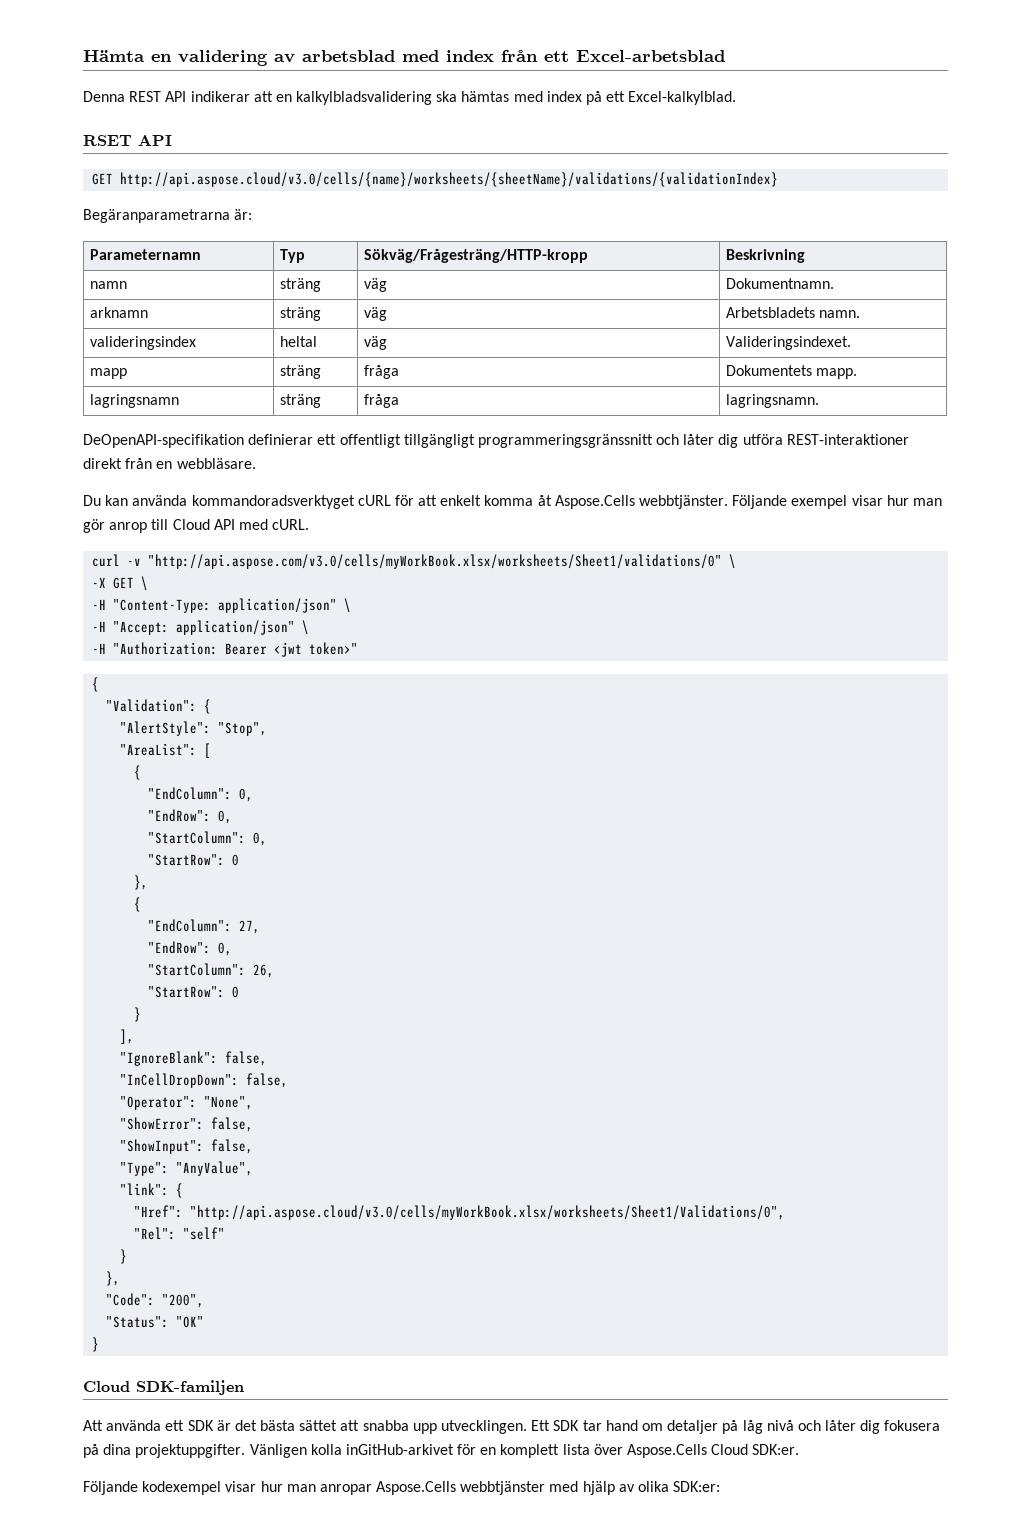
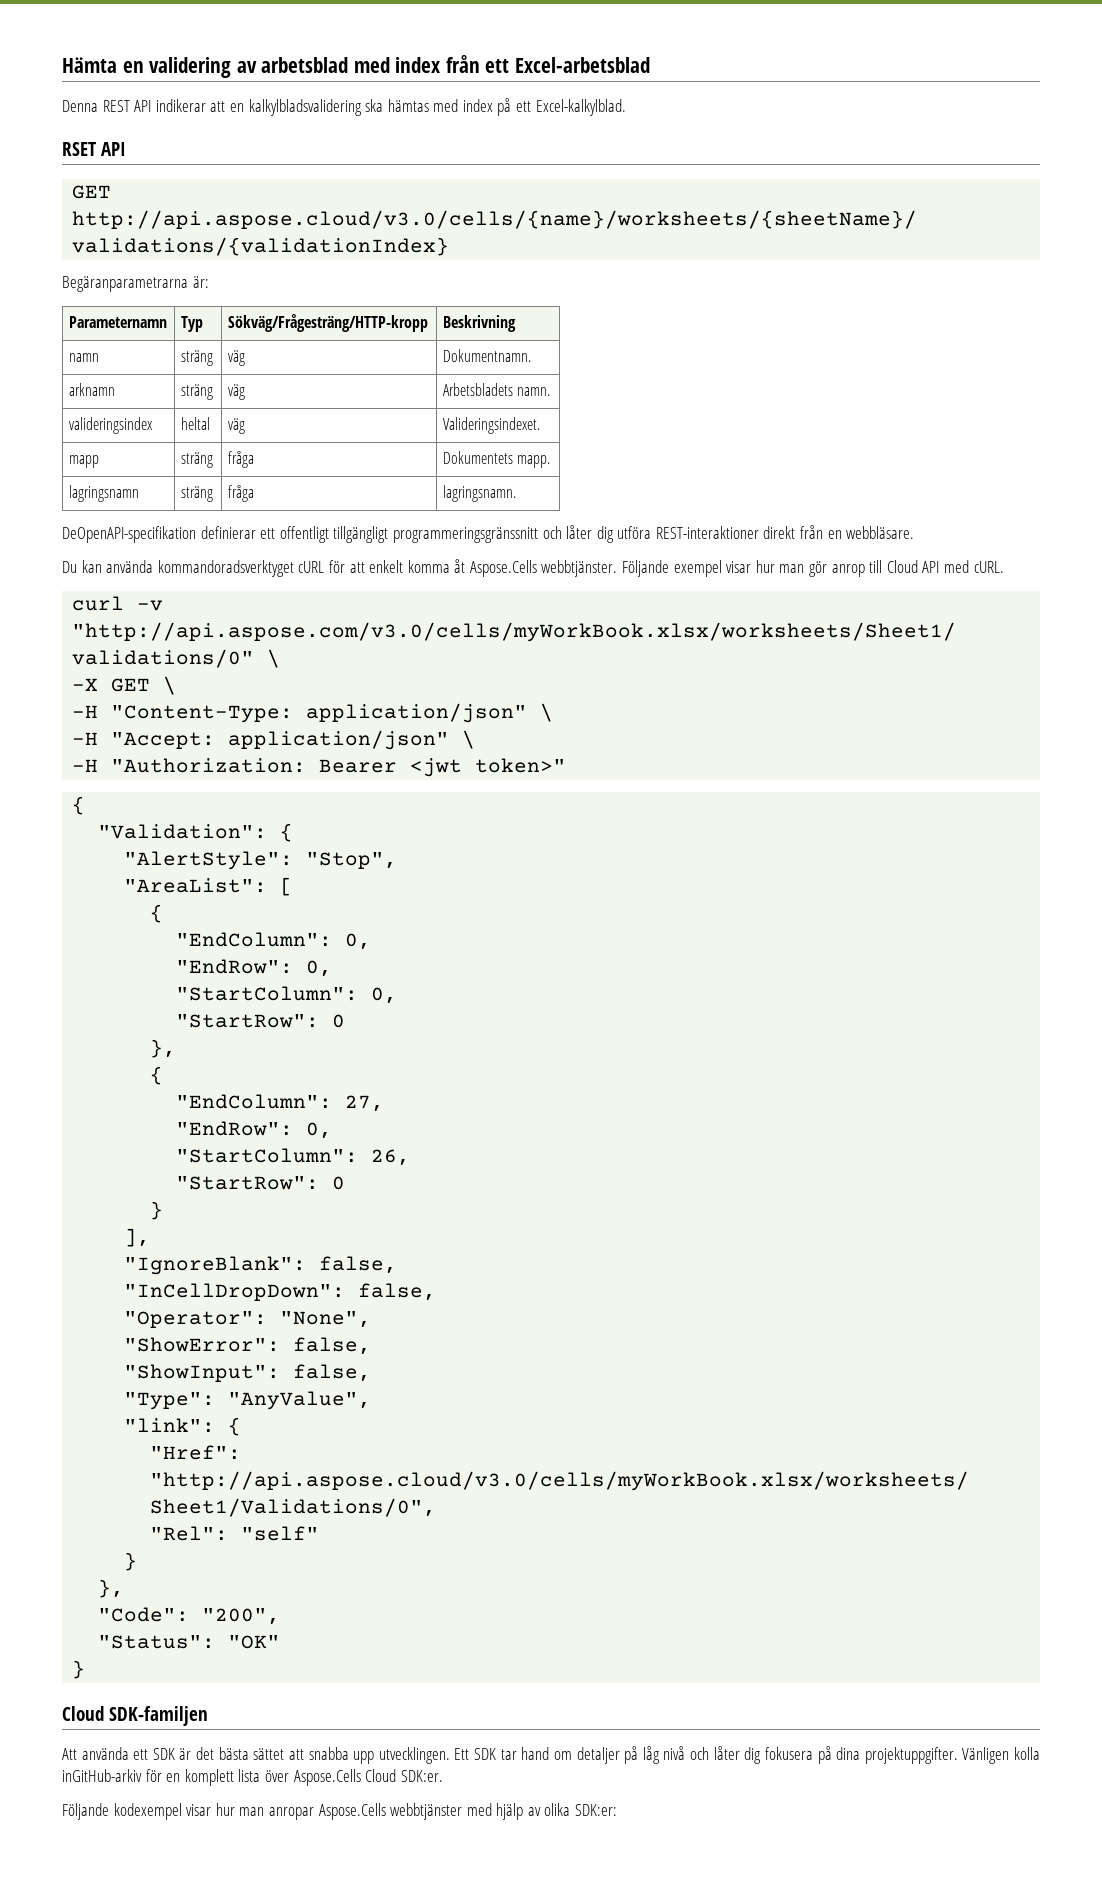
- Vänligen kolla inGitHub-arkivet för en komplett lista över Aspose.Cells Cloud SDK:er.
+ Vänligen kolla inGitHub-arkiv för en komplett lista över Aspose.Cells Cloud SDK:er.

